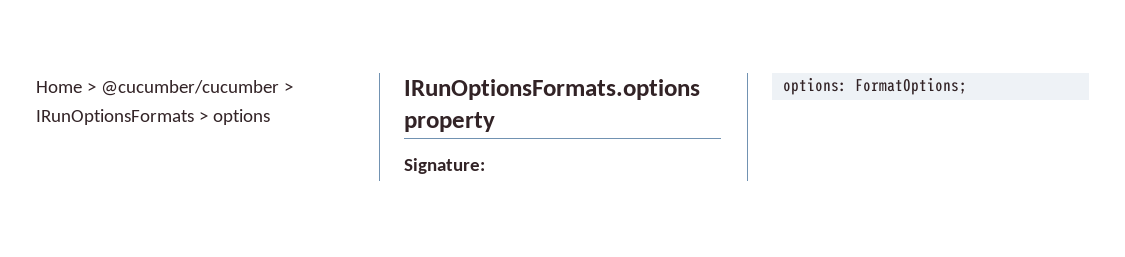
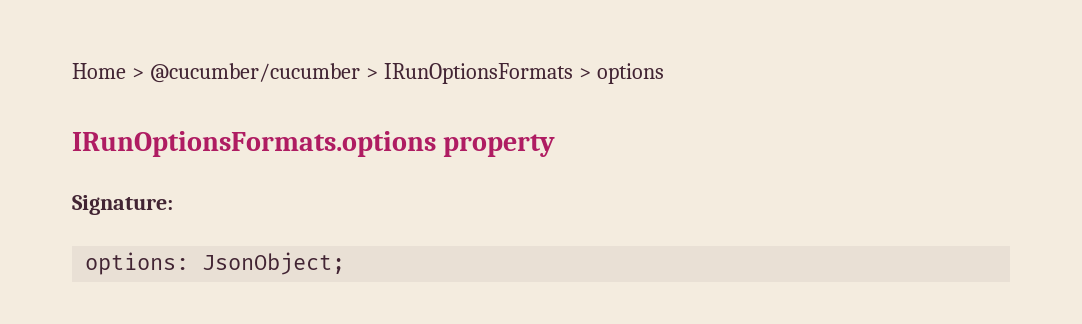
- options: FormatOptions;
+ options: JsonObject;

